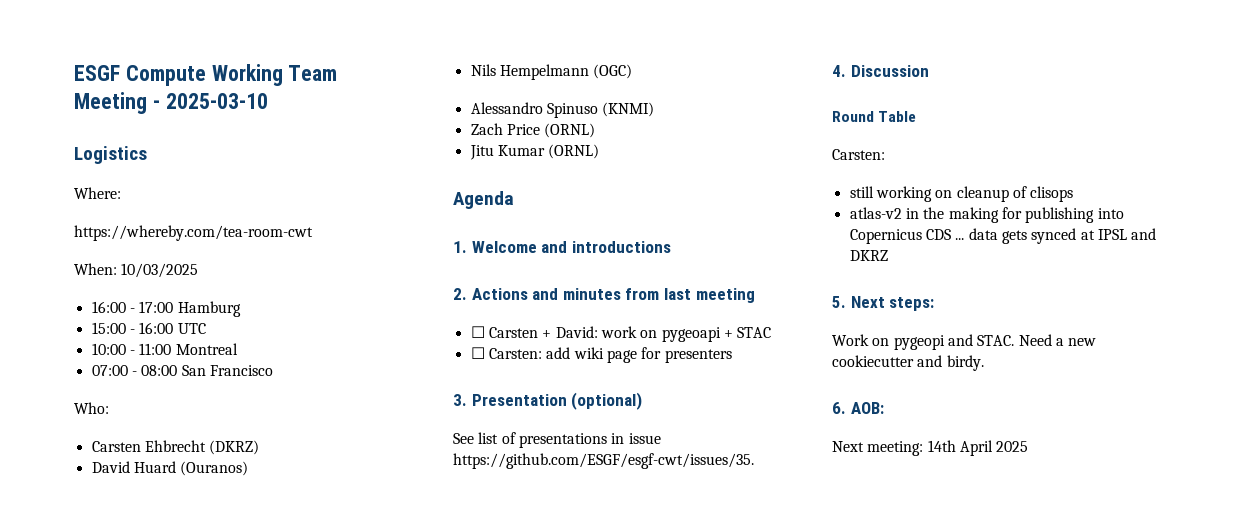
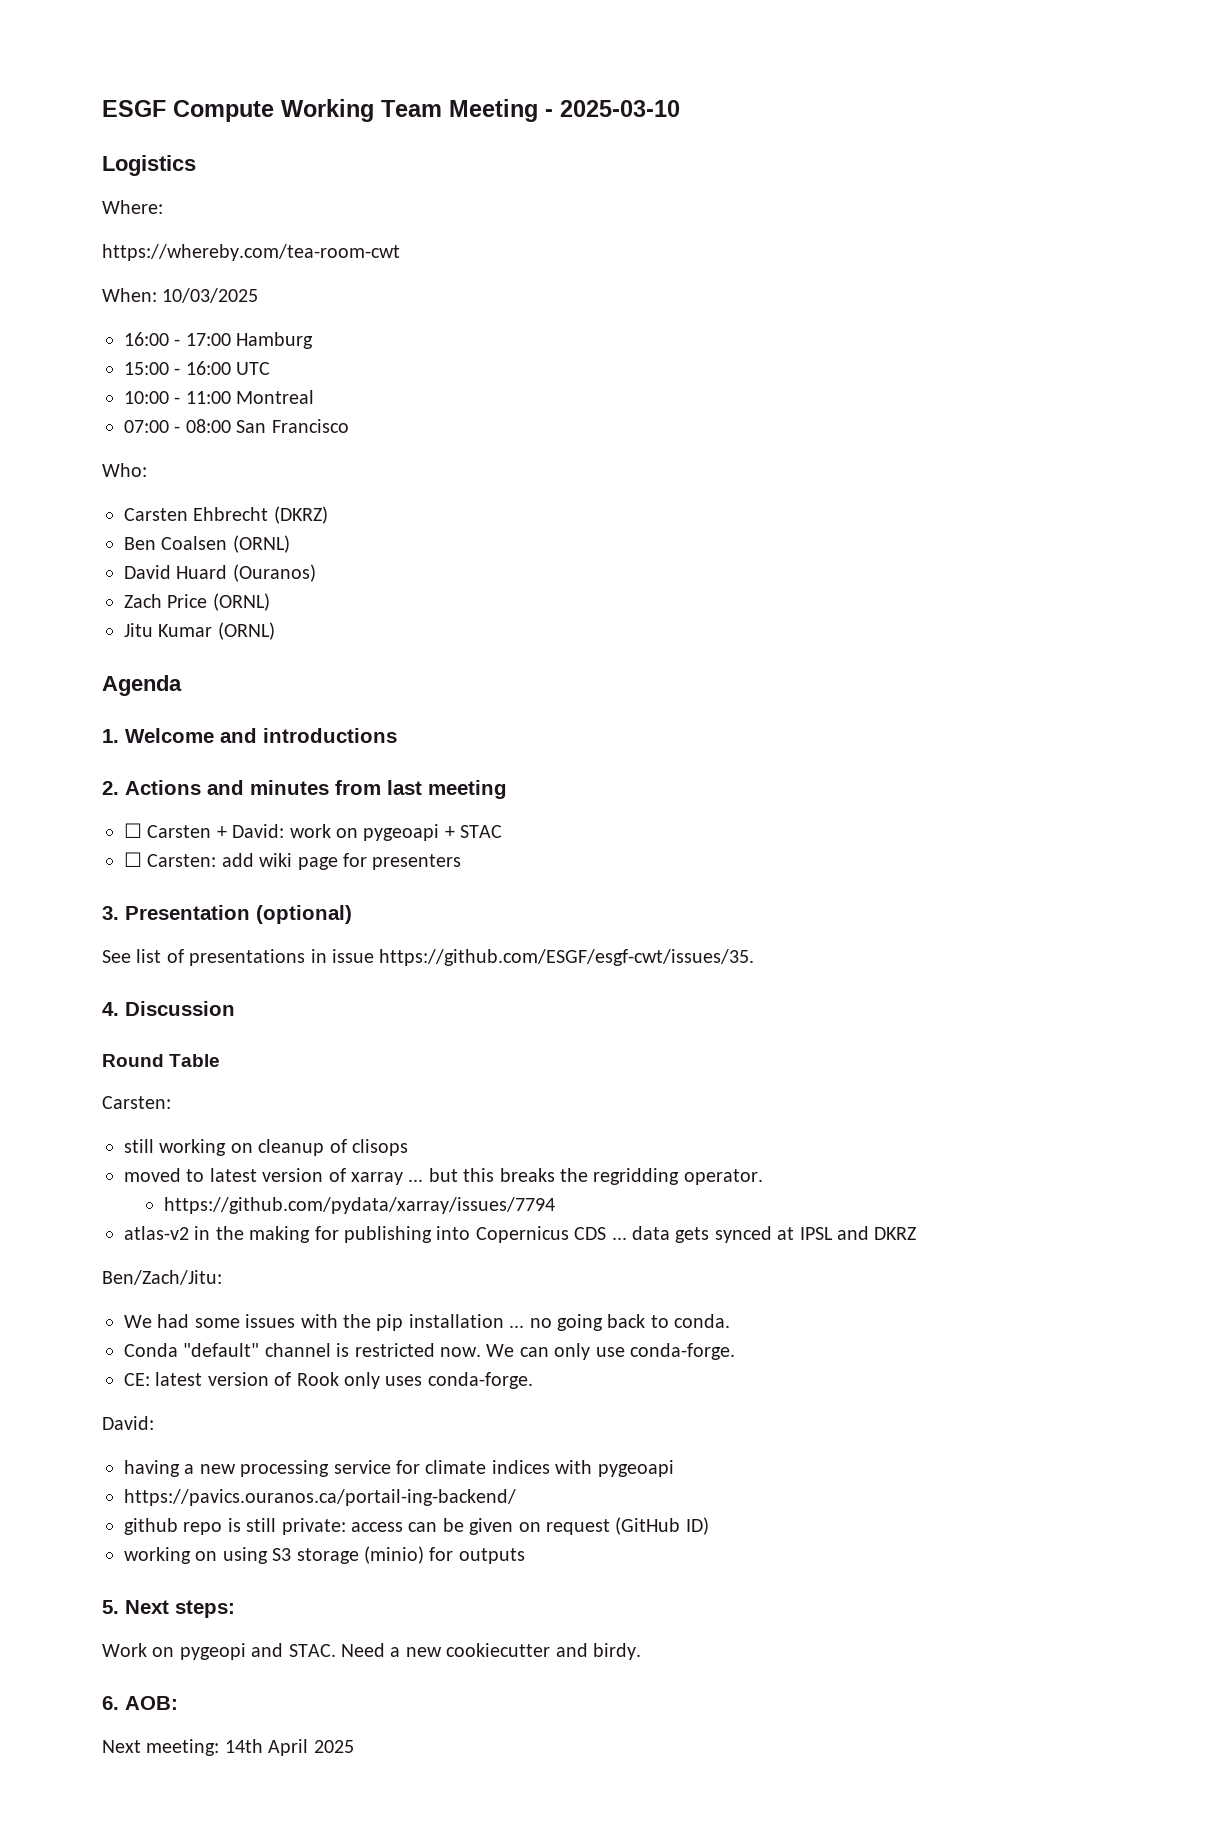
+ Ben Coalsen (ORNL)
- Nils Hempelmann (OGC)
- Alessandro Spinuso (KNMI)
+ moved to latest version of xarray ... but this breaks the regridding operator.
+ https://github.com/pydata/xarray/issues/7794
+ Ben/Zach/Jitu:
+ We had some issues with the pip installation ... no going back to conda.
+ Conda "default" channel is restricted now. We can only use conda-forge.
+ CE: latest version of Rook only uses conda-forge.
+ David:
+ having a new processing service for climate indices with pygeoapi
+ https://pavics.ouranos.ca/portail-ing-backend/
+ github repo is still private: access can be given on request (GitHub ID)
+ working on using S3 storage (minio) for outputs

